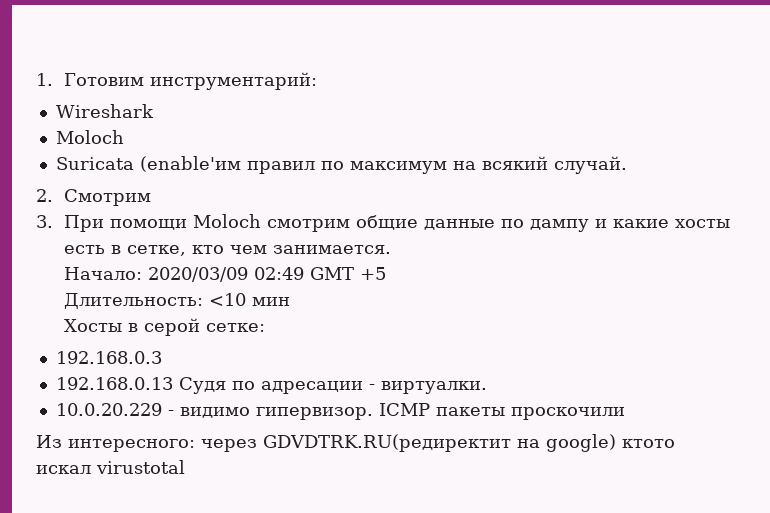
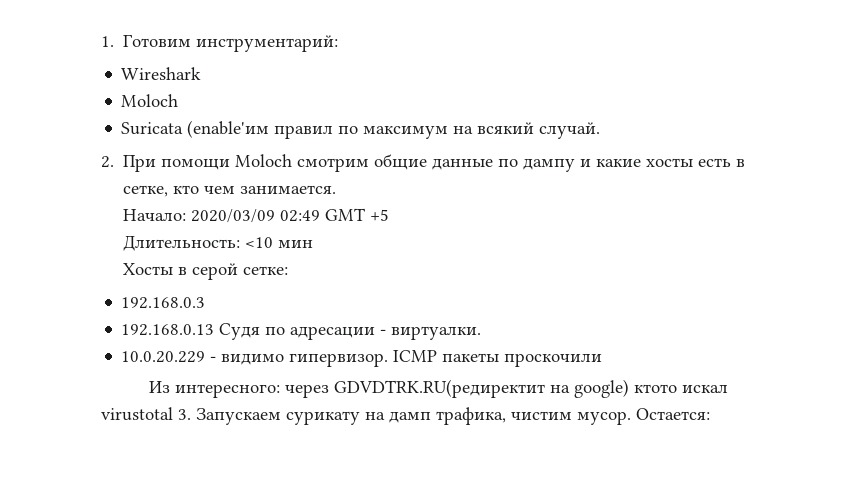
- 2. Смотрим
- 3. При помощи Moloch смотрим общие данные по дампу и какие хосты есть в сетке, кто чем занимается.
+ 2. При помощи Moloch смотрим общие данные по дампу и какие хосты есть в сетке, кто чем занимается.
- Из интересного: через GDVDTRK.RU(редиректит на google) ктото искал virustotal
+ Из интересного: через GDVDTRK.RU(редиректит на google) ктото искал virustotal 3. Запускаем сурикату на дамп трафика, чистим мусор. Остается:

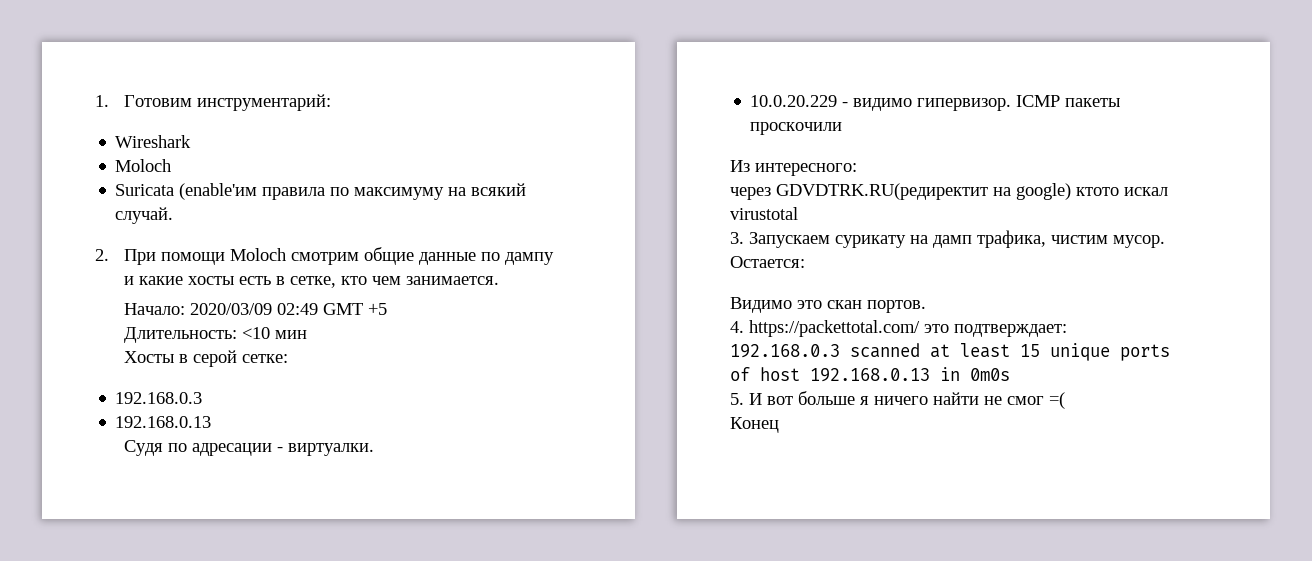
- Suricata (enable'им правил по максимум на всякий случай.
+ Suricata (enable'им правила по максимуму на всякий случай.
  Хосты в серой сетке:
  192.168.0.3
- 192.168.0.13 Судя по адресации - виртуалки.
+ 192.168.0.13
+ Судя по адресации - виртуалки.
- Из интересного: через GDVDTRK.RU(редиректит на google) ктото искал virustotal 3. Запускаем сурикату на дамп трафика, чистим мусор.
+ Из интересного:
+ через GDVDTRK.RU(редиректит на google) ктото искал virustotal
+ 3. Запускаем сурикату на дамп трафика, чистим мусор.
+ Видимо это скан портов.
+ 4. https://packettotal.com/ это подтверждает:
+ 192.168.0.3 scanned at least 15 unique ports of host 192.168.0.13 in 0m0s
+ 5. И вот больше я ничего найти не смог =(
+ Конец

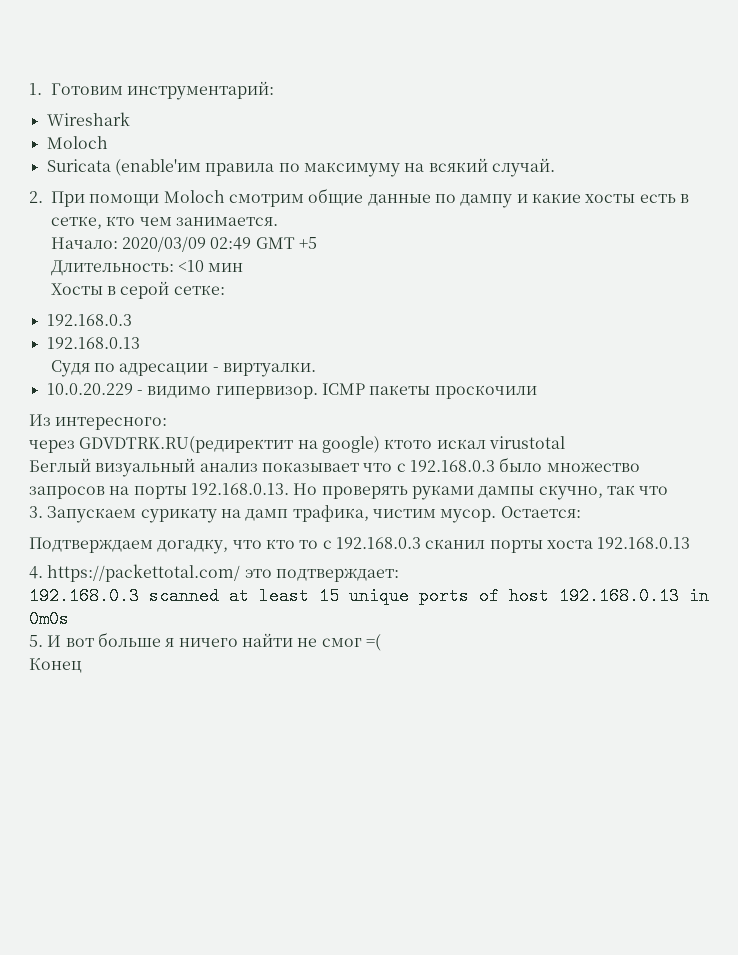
+ Беглый визуальный анализ показывает что с 192.168.0.3 было множество запросов на порты 192.168.0.13. Но проверять руками дампы скучно, так что
- Видимо это скан портов.
+ Подтверждаем догадку, что кто то с 192.168.0.3 сканил порты хоста 192.168.0.13

